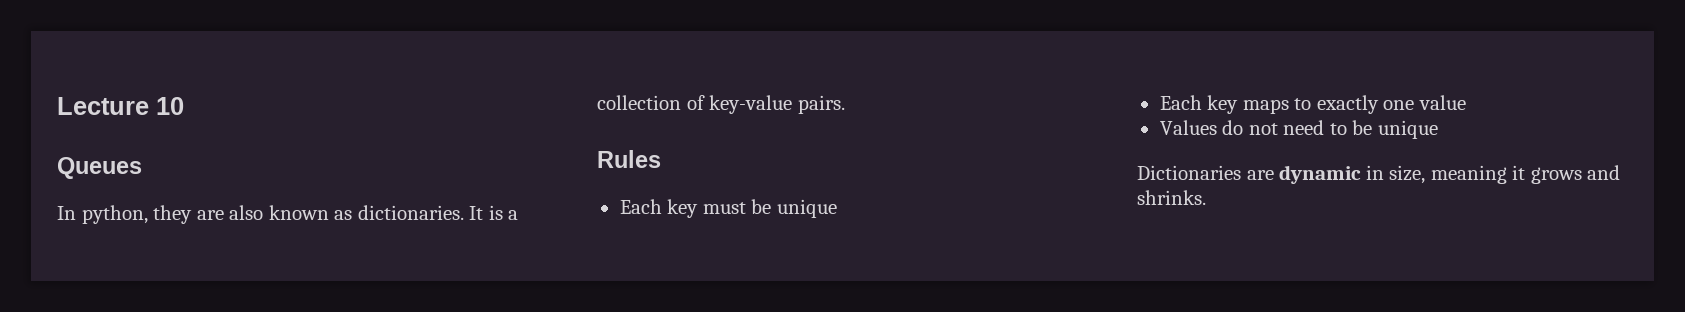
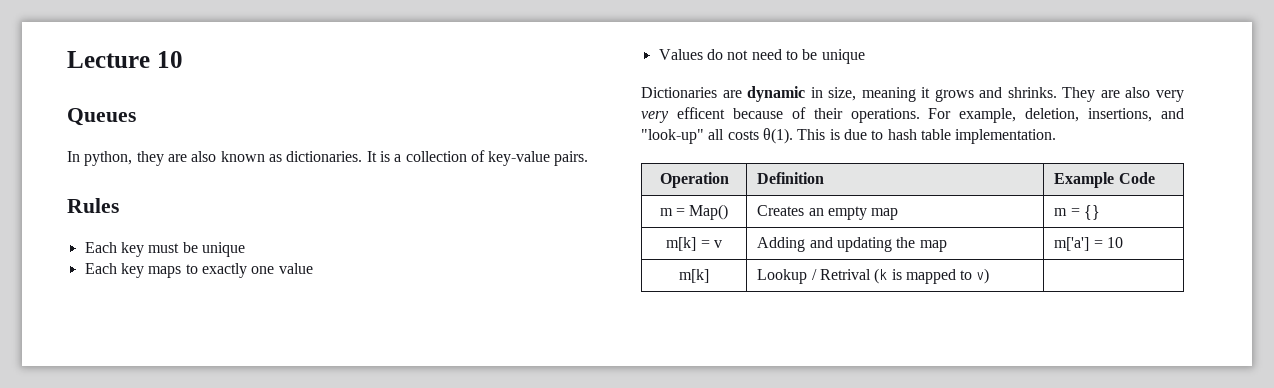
+ They are also very very efficent because of their operations. For example, deletion, insertions, and "look-up" all costs θ(1). This is due to hash table implementation.
+ Operation | Definition | Example Code
+ m = Map() | Creates an empty map | m = {}
+ m[k] = v | Adding and updating the map | m['a'] = 10
+ m[k] | Lookup / Retrival (k is mapped to v) |

